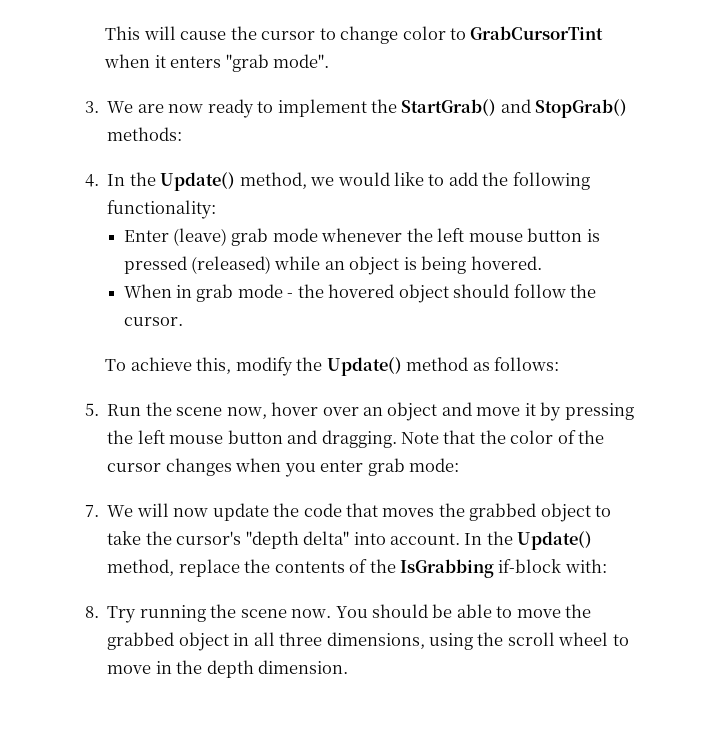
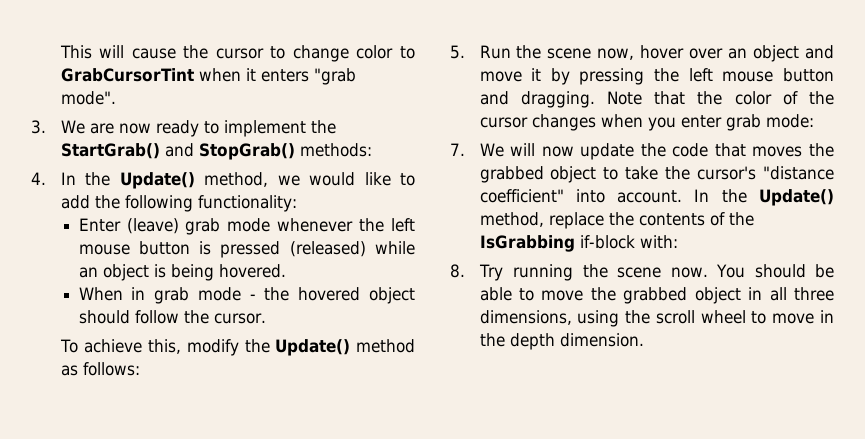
- 7. We will now update the code that moves the grabbed object to take the cursor's "depth delta" into account.
+ 7. We will now update the code that moves the grabbed object to take the cursor's "distance coefficient" into account.

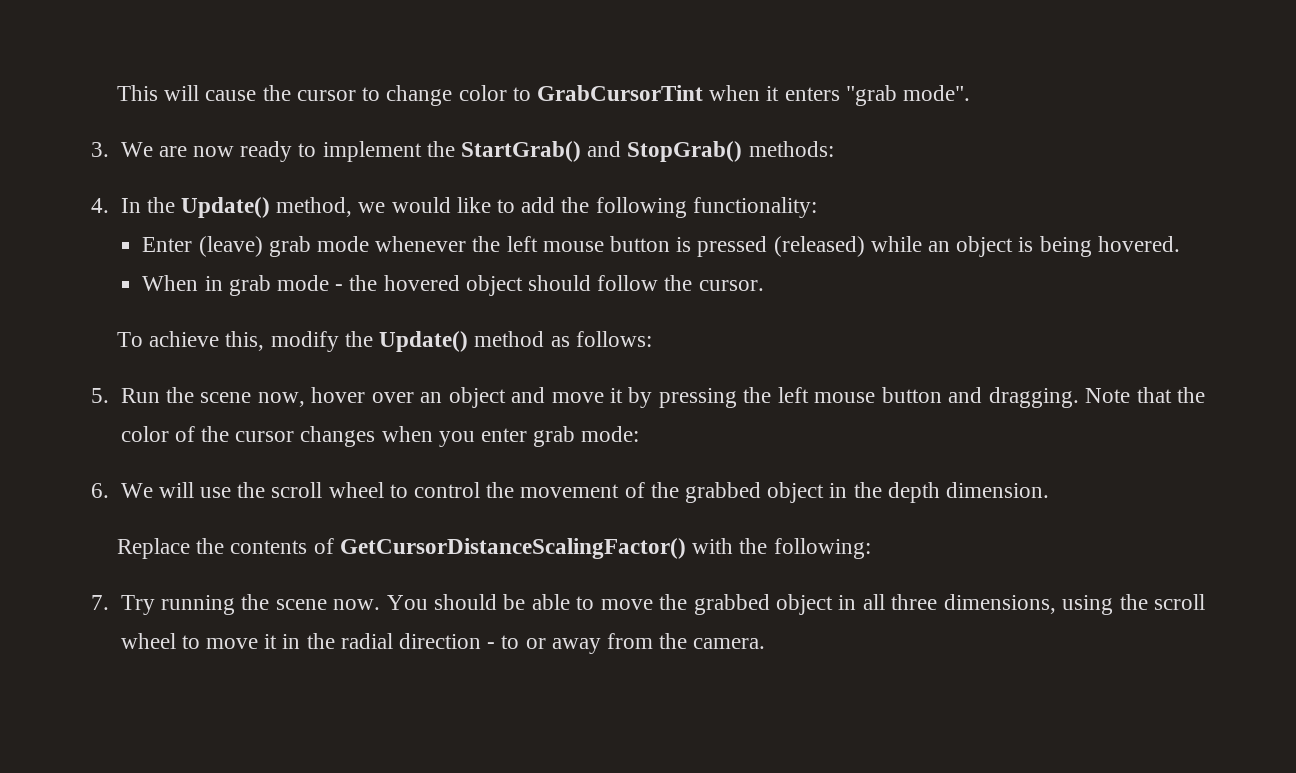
- 7. We will now update the code that moves the grabbed object to take the cursor's "distance coefficient" into account. In the Update() method, replace the contents of the IsGrabbing if-block with:
- 8. Try running the scene now.
+ 6. We will use the scroll wheel to control the movement of the grabbed object in the depth dimension.
+ Replace the contents of GetCursorDistanceScalingFactor() with the following:
+ 7. Try running the scene now.
- You should be able to move the grabbed object in all three dimensions, using the scroll wheel to move in the depth dimension.
+ You should be able to move the grabbed object in all three dimensions, using the scroll wheel to move it in the radial direction - to or away from the camera.

